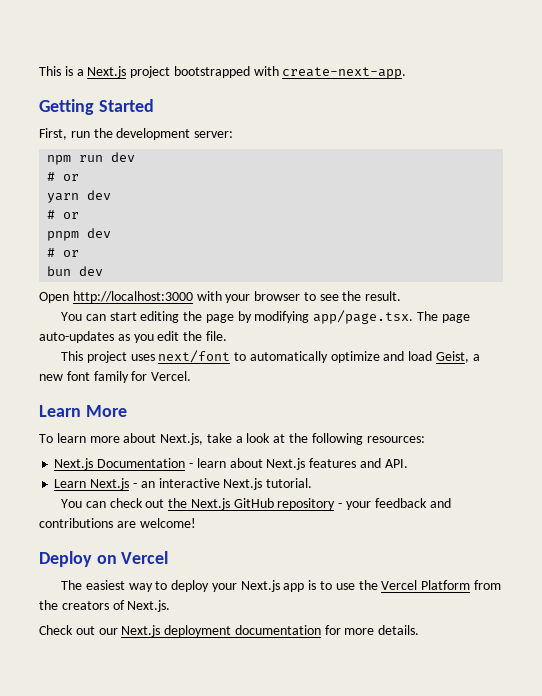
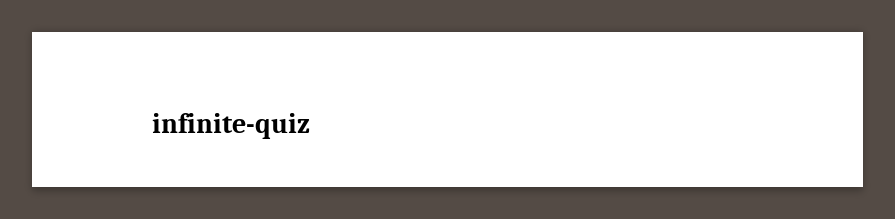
- This is a Next.js project bootstrapped with create-next-app.
- Getting Started
- First, run the development server:
- npm run dev
- # or
- yarn dev
- # or
- pnpm dev
- # or
- bun dev
- Open http://localhost:3000 with your browser to see the result.
- You can start editing the page by modifying app/page.tsx. The page auto-updates as you edit the file.
- This project uses next/font to automatically optimize and load Geist, a new font family for Vercel.
- Learn More
- To learn more about Next.js, take a look at the following resources:
- Next.js Documentation - learn about Next.js features and API.
- Learn Next.js - an interactive Next.js tutorial.
- You can check out the Next.js GitHub repository - your feedback and contributions are welcome!
- Deploy on Vercel
- The easiest way to deploy your Next.js app is to use the Vercel Platform from the creators of Next.js.
- Check out our Next.js deployment documentation for more details.
+ infinite-quiz

